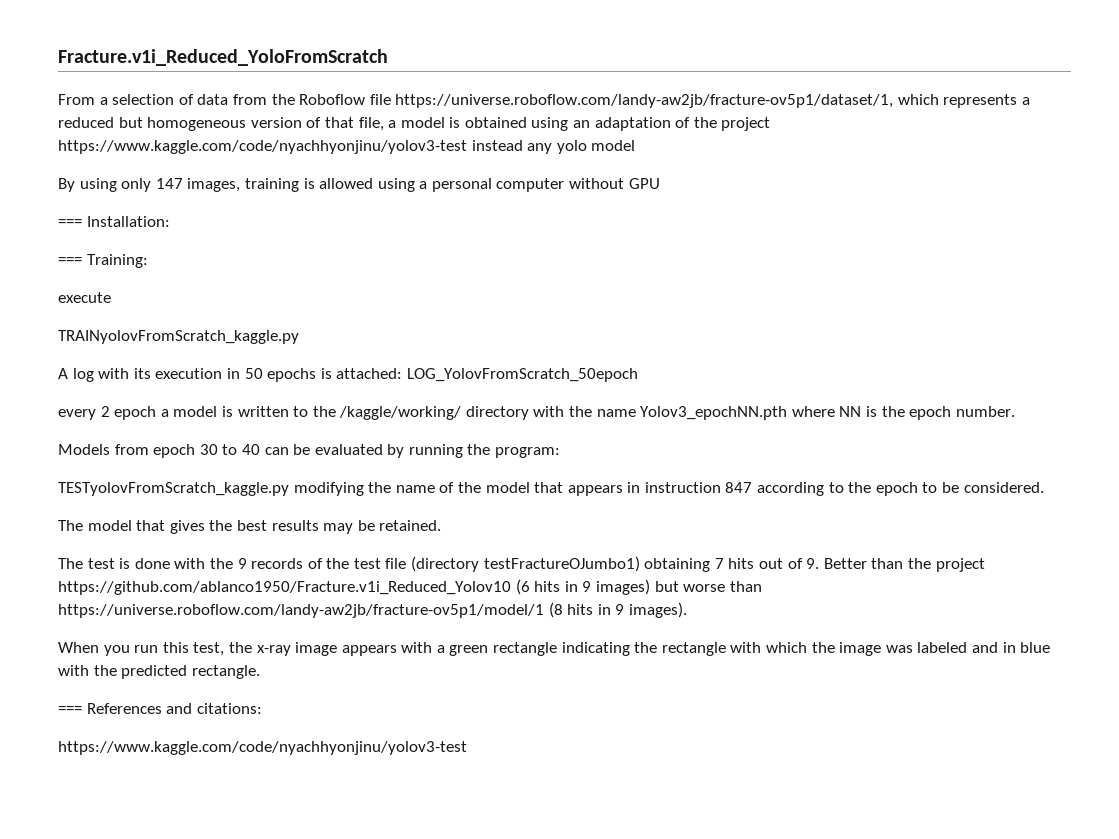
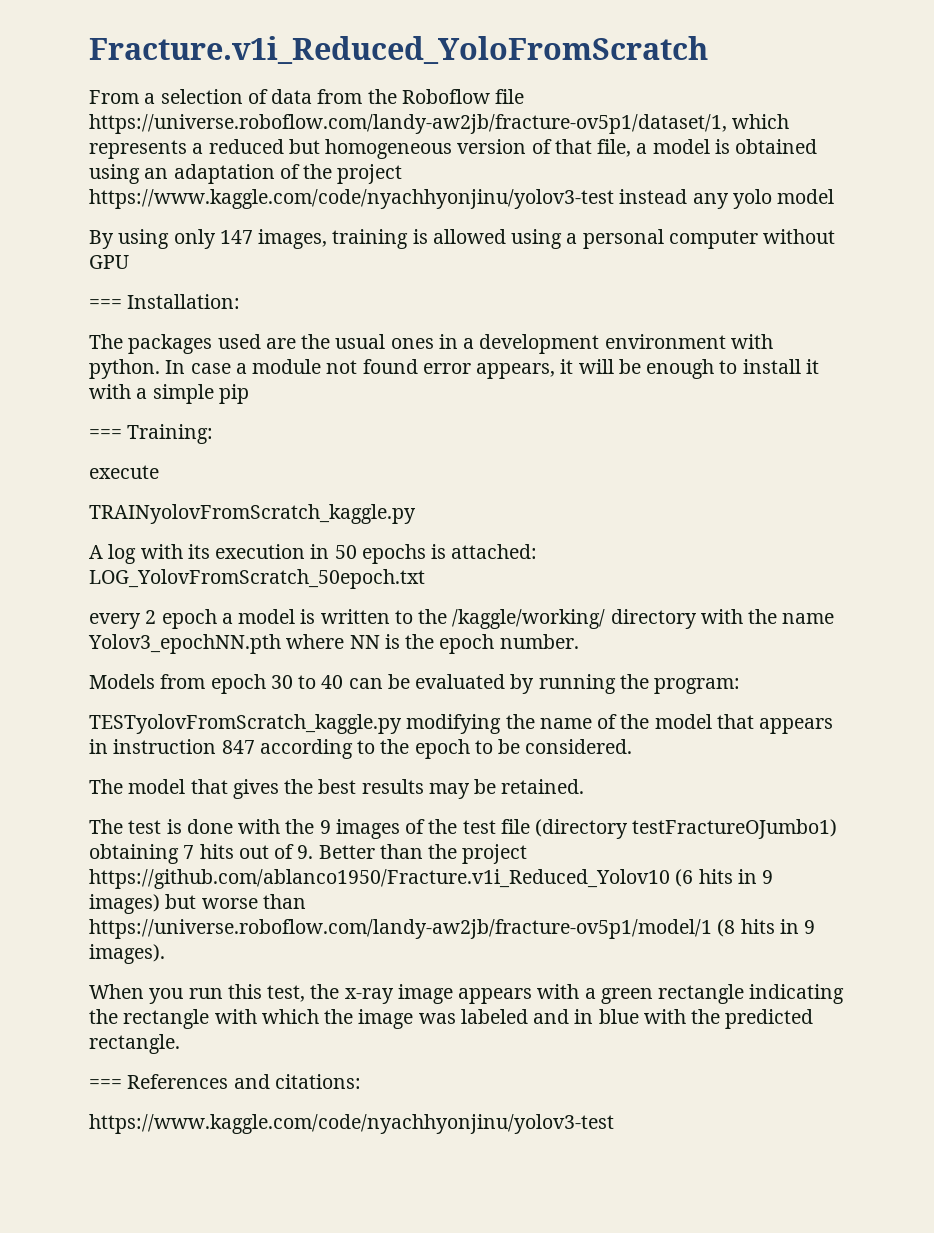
+ The packages used are the usual ones in a development environment with python. In case a module not found error appears, it will be enough to install it with a simple pip
- A log with its execution in 50 epochs is attached: LOG_YolovFromScratch_50epoch
+ A log with its execution in 50 epochs is attached: LOG_YolovFromScratch_50epoch.txt
- The test is done with the 9 records of the test file (directory testFractureOJumbo1) obtaining 7 hits out of 9. Better than the project https://github.com/ablanco1950/Fracture.v1i_Reduced_Yolov10 (6 hits in 9 images) but worse than https://universe.roboflow.com/landy-aw2jb/fracture-ov5p1/model/1 (8 hits in 9 images).
+ The test is done with the 9 images of the test file (directory testFractureOJumbo1) obtaining 7 hits out of 9. Better than the project https://github.com/ablanco1950/Fracture.v1i_Reduced_Yolov10 (6 hits in 9 images) but worse than https://universe.roboflow.com/landy-aw2jb/fracture-ov5p1/model/1 (8 hits in 9 images).

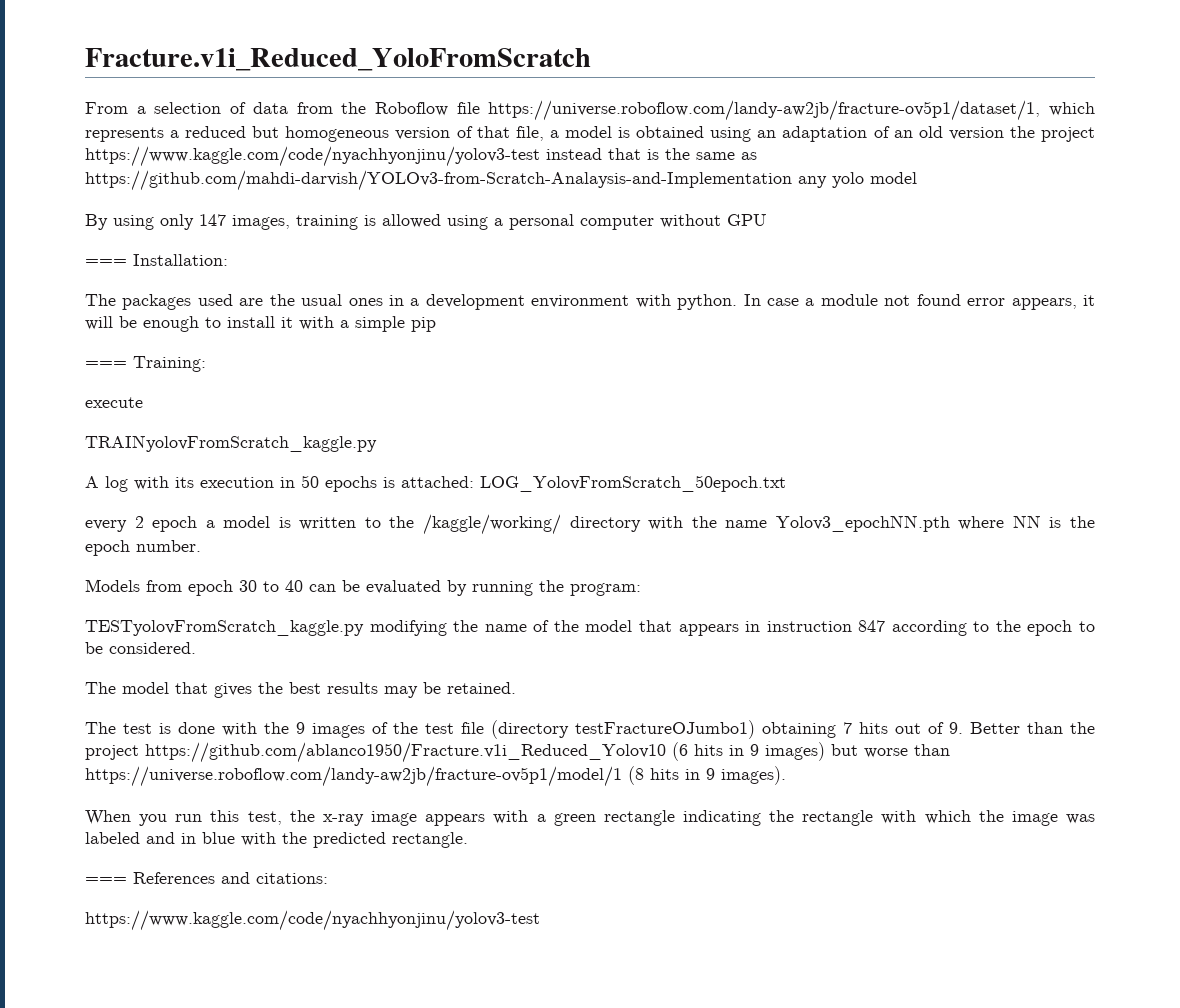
- From a selection of data from the Roboflow file https://universe.roboflow.com/landy-aw2jb/fracture-ov5p1/dataset/1, which represents a reduced but homogeneous version of that file, a model is obtained using an adaptation of the project https://www.kaggle.com/code/nyachhyonjinu/yolov3-test instead any yolo model
+ From a selection of data from the Roboflow file https://universe.roboflow.com/landy-aw2jb/fracture-ov5p1/dataset/1, which represents a reduced but homogeneous version of that file, a model is obtained using an adaptation of an old version the project https://www.kaggle.com/code/nyachhyonjinu/yolov3-test instead that is the same as https://github.com/mahdi-darvish/YOLOv3-from-Scratch-Analaysis-and-Implementation any yolo model

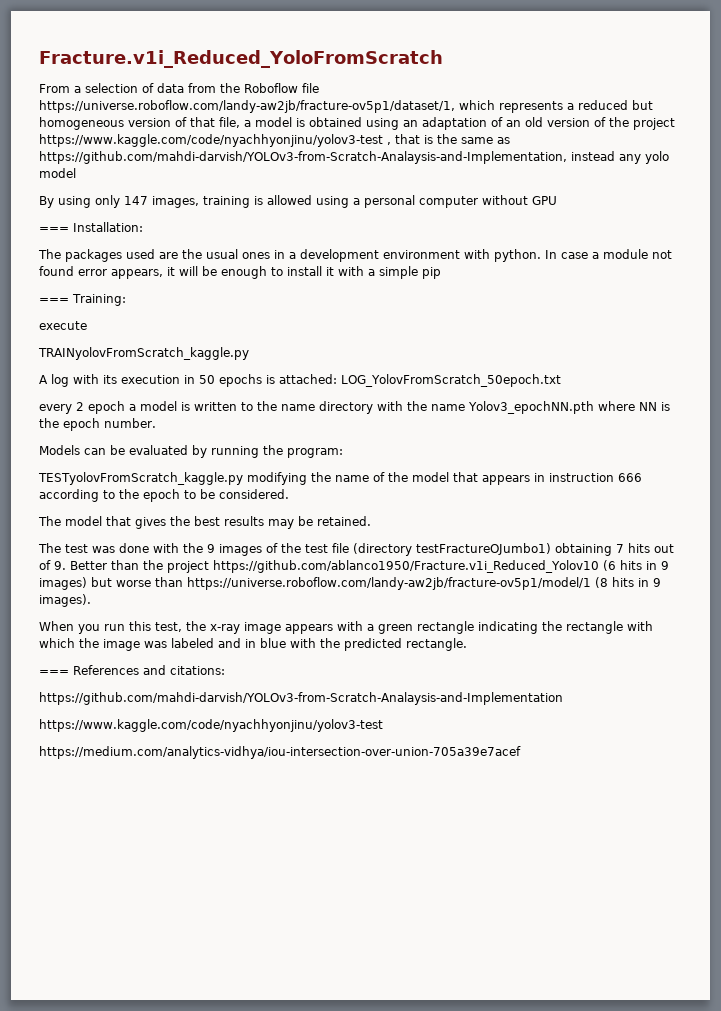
- From a selection of data from the Roboflow file https://universe.roboflow.com/landy-aw2jb/fracture-ov5p1/dataset/1, which represents a reduced but homogeneous version of that file, a model is obtained using an adaptation of an old version the project https://www.kaggle.com/code/nyachhyonjinu/yolov3-test instead that is the same as https://github.com/mahdi-darvish/YOLOv3-from-Scratch-Analaysis-and-Implementation any yolo model
+ From a selection of data from the Roboflow file https://universe.roboflow.com/landy-aw2jb/fracture-ov5p1/dataset/1, which represents a reduced but homogeneous version of that file, a model is obtained using an adaptation of an old version of the project https://www.kaggle.com/code/nyachhyonjinu/yolov3-test , that is the same as https://github.com/mahdi-darvish/YOLOv3-from-Scratch-Analaysis-and-Implementation, instead any yolo model
- every 2 epoch a model is written to the /kaggle/working/ directory with the name Yolov3_epochNN.pth where NN is the epoch number.
+ every 2 epoch a model is written to the name directory with the name Yolov3_epochNN.pth where NN is the epoch number.
- Models from epoch 30 to 40 can be evaluated by running the program:
+ Models can be evaluated by running the program:
- TESTyolovFromScratch_kaggle.py modifying the name of the model that appears in instruction 847 according to the epoch to be considered.
+ TESTyolovFromScratch_kaggle.py modifying the name of the model that appears in instruction 666 according to the epoch to be considered.
- The test is done with the 9 images of the test file (directory testFractureOJumbo1) obtaining 7 hits out of 9. Better than the project https://github.com/ablanco1950/Fracture.v1i_Reduced_Yolov10 (6 hits in 9 images) but worse than https://universe.roboflow.com/landy-aw2jb/fracture-ov5p1/model/1 (8 hits in 9 images).
+ The test was done with the 9 images of the test file (directory testFractureOJumbo1) obtaining 7 hits out of 9. Better than the project https://github.com/ablanco1950/Fracture.v1i_Reduced_Yolov10 (6 hits in 9 images) but worse than https://universe.roboflow.com/landy-aw2jb/fracture-ov5p1/model/1 (8 hits in 9 images).
  === References and citations:
+ https://github.com/mahdi-darvish/YOLOv3-from-Scratch-Analaysis-and-Implementation
  https://www.kaggle.com/code/nyachhyonjinu/yolov3-test
+ https://medium.com/analytics-vidhya/iou-intersection-over-union-705a39e7acef

